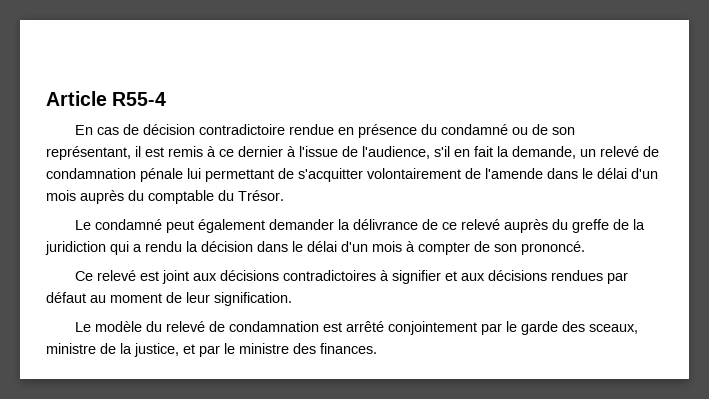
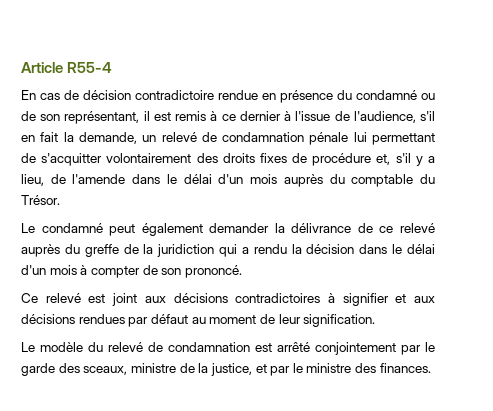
- En cas de décision contradictoire rendue en présence du condamné ou de son représentant, il est remis à ce dernier à l'issue de l'audience, s'il en fait la demande, un relevé de condamnation pénale lui permettant de s'acquitter volontairement de l'amende dans le délai d'un mois auprès du comptable du Trésor.
+ En cas de décision contradictoire rendue en présence du condamné ou de son représentant, il est remis à ce dernier à l'issue de l'audience, s'il en fait la demande, un relevé de condamnation pénale lui permettant de s'acquitter volontairement des droits fixes de procédure et, s'il y a lieu, de l'amende dans le délai d'un mois auprès du comptable du Trésor.

